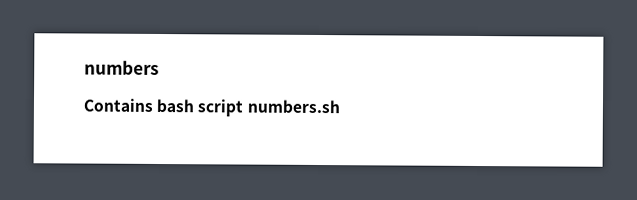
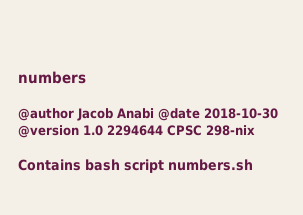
+ @author Jacob Anabi @date 2018-10-30 @version 1.0 2294644 CPSC 298-nix

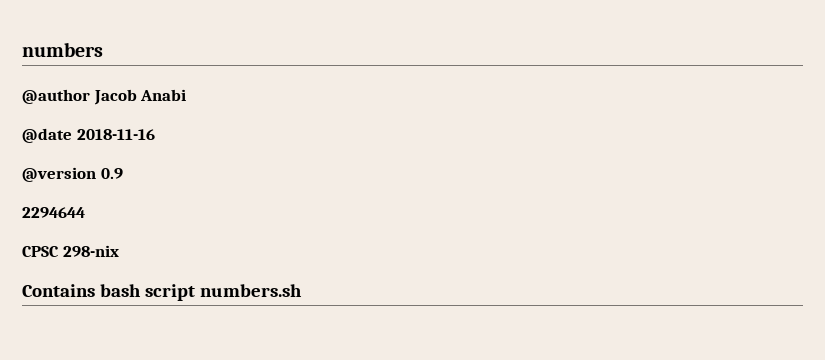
- @author Jacob Anabi @date 2018-10-30 @version 1.0 2294644 CPSC 298-nix
+ @author Jacob Anabi
+ @date 2018-11-16
+ @version 0.9
+ 2294644
+ CPSC 298-nix

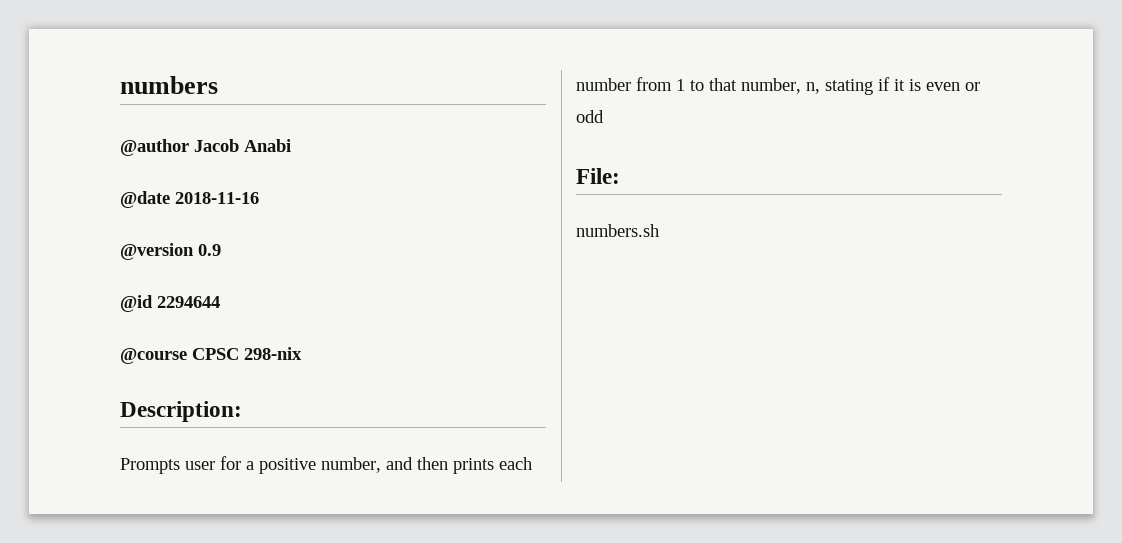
- 2294644
+ @id 2294644
- CPSC 298-nix
+ @course CPSC 298-nix
- Contains bash script numbers.sh
+ Description:
+ Prompts user for a positive number, and then prints each number from 1 to that number, n, stating if it is even or odd
+ File:
+ numbers.sh

